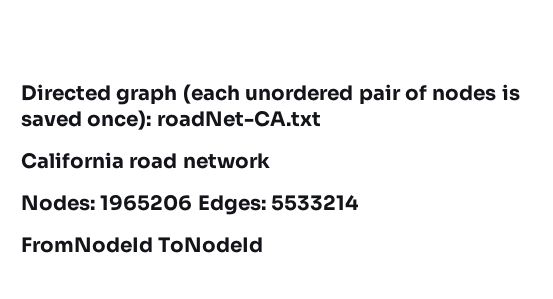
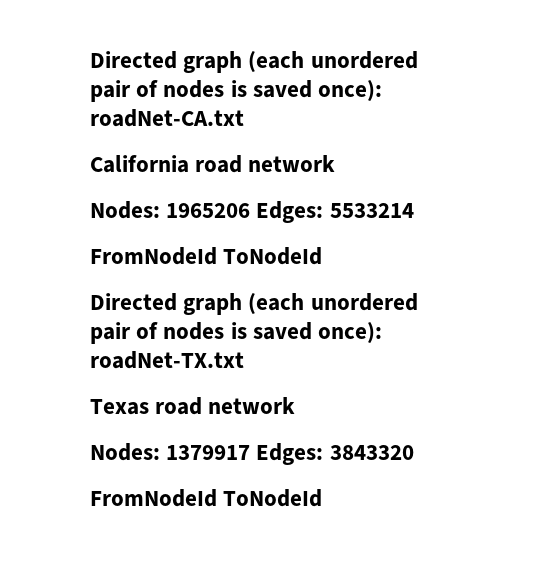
+ Directed graph (each unordered pair of nodes is saved once): roadNet-TX.txt
+ Texas road network
+ Nodes: 1379917 Edges: 3843320
+ FromNodeId ToNodeId

